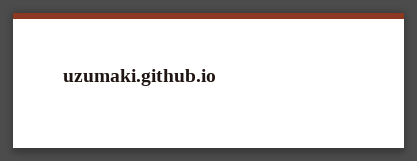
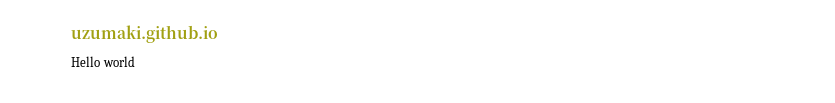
+ Hello world

